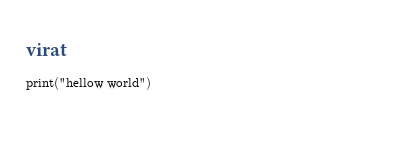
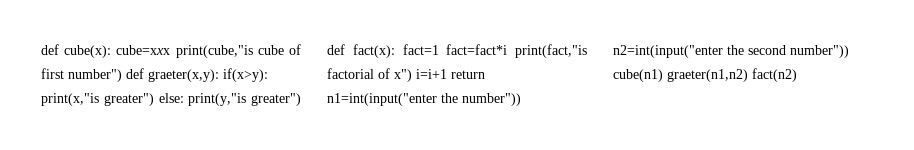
- virat
- print("hellow world")
+ def cube(x): cube=xxx print(cube,"is cube of first number") def graeter(x,y): if(x>y): print(x,"is greater") else: print(y,"is greater") def fact(x): fact=1 fact=fact*i print(fact,"is factorial of x") i=i+1 return n1=int(input("enter the number")) n2=int(input("enter the second number")) cube(n1) graeter(n1,n2) fact(n2)

